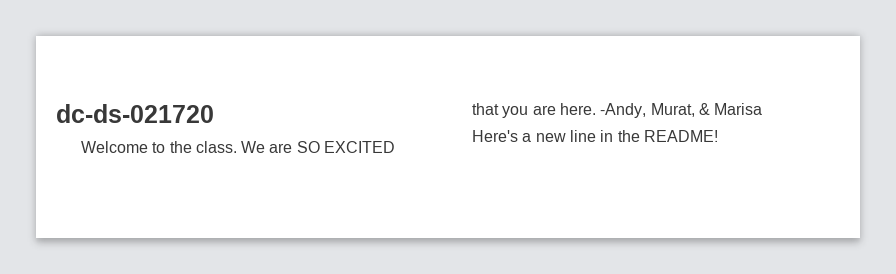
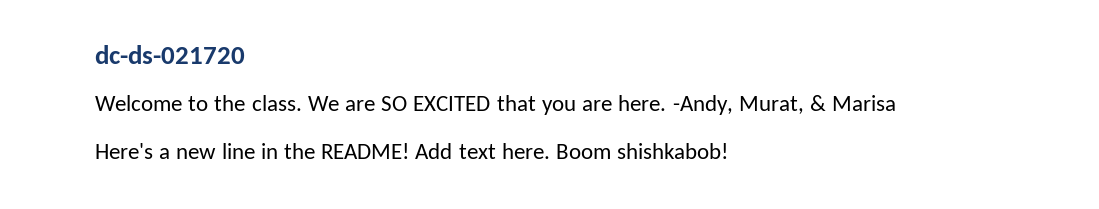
+ Add text here. Boom shishkabob!

